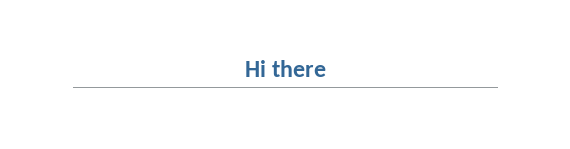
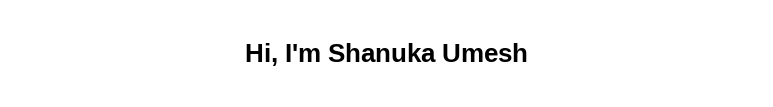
- Hi there
+ Hi, I'm Shanuka Umesh

